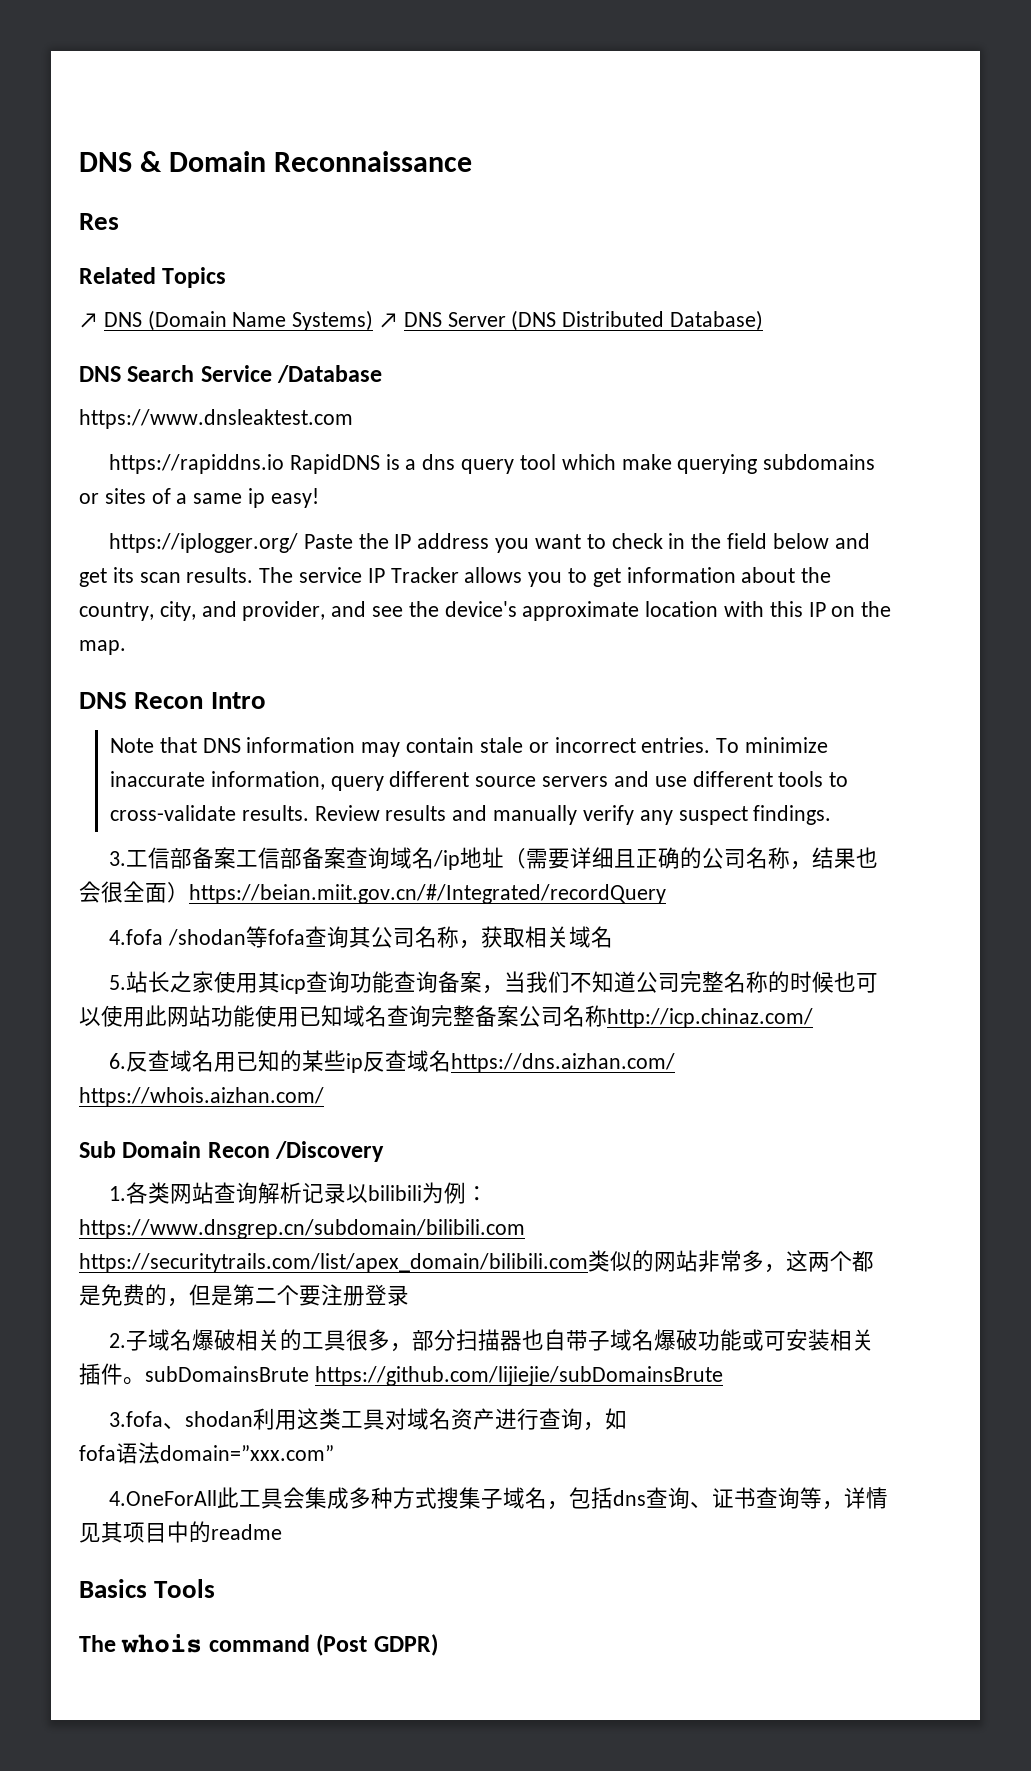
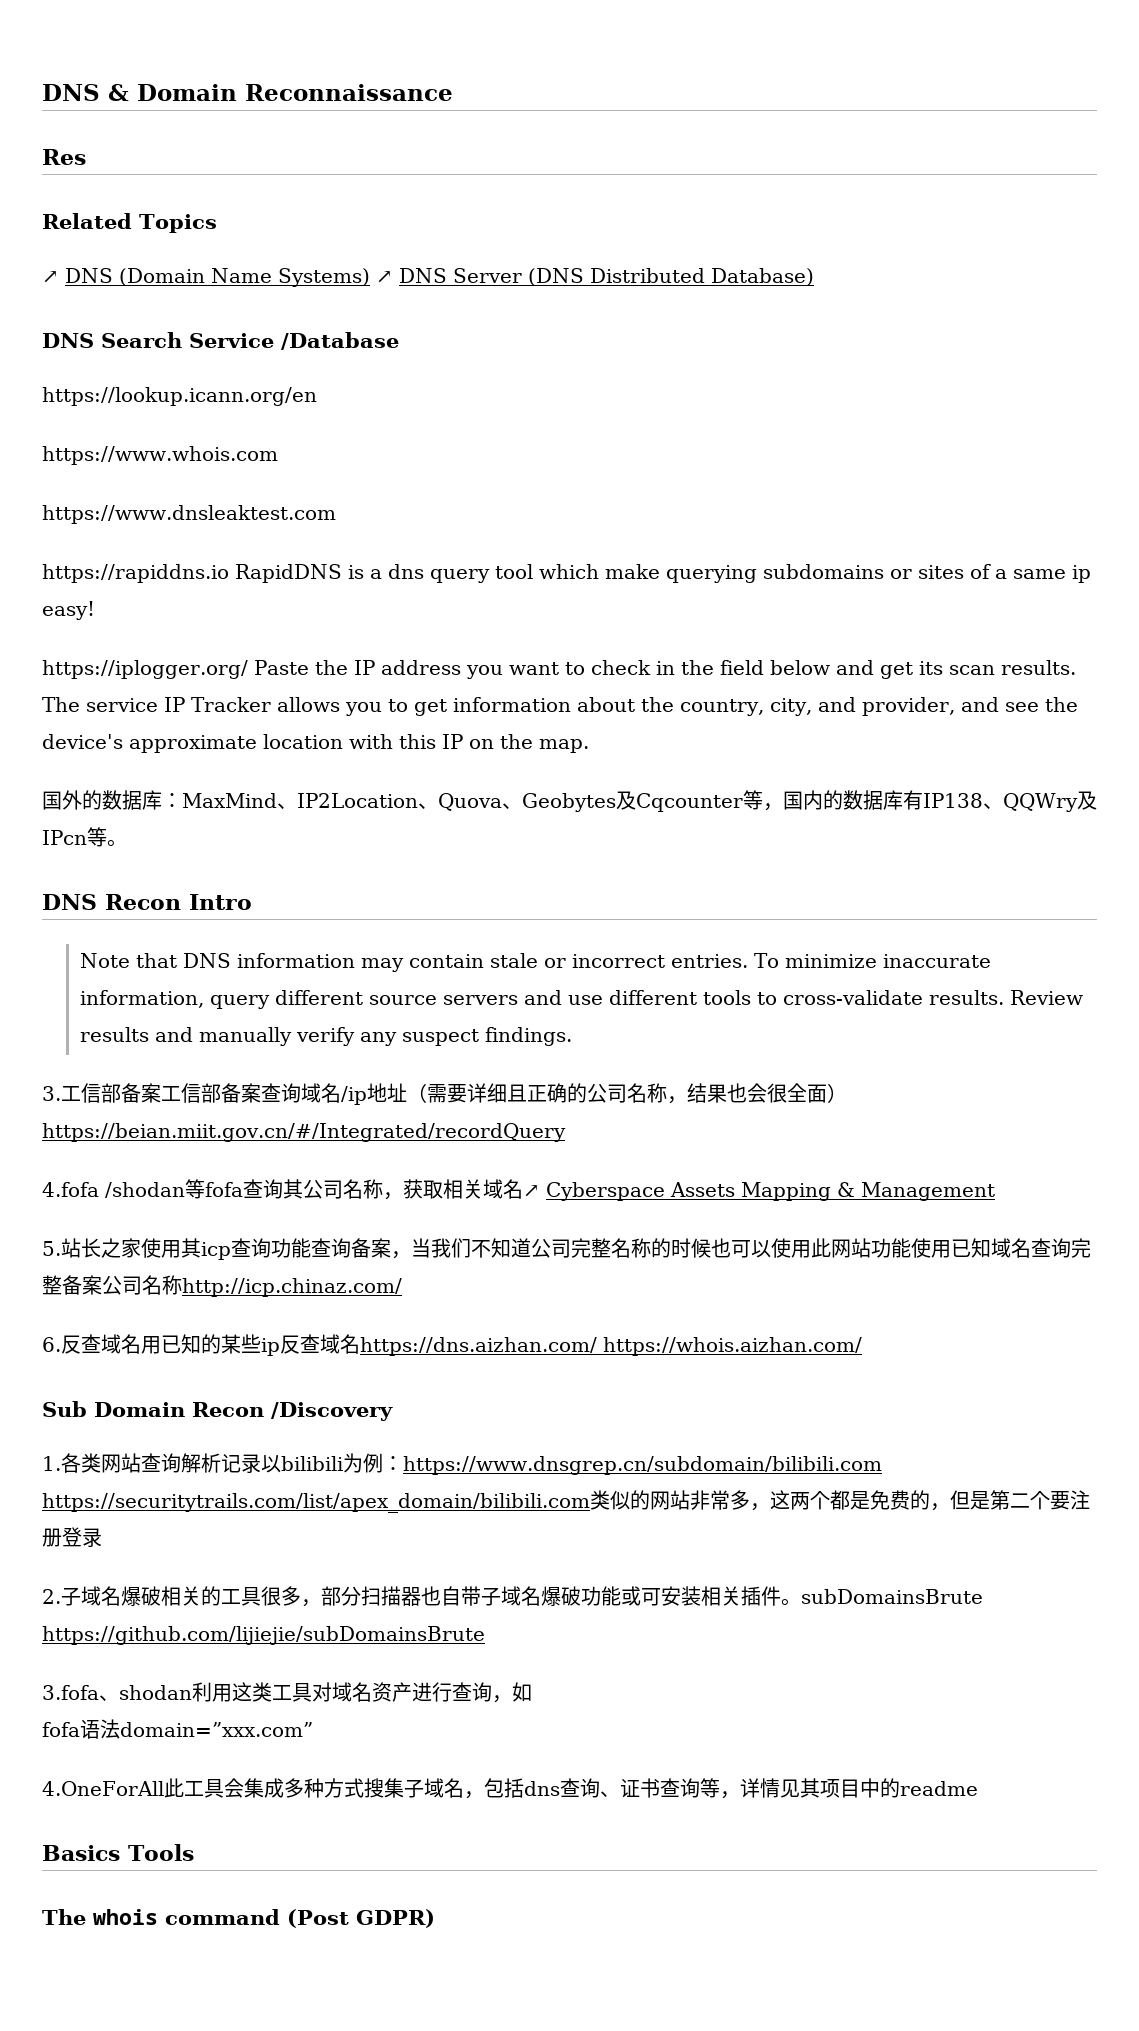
+ https://lookup.icann.org/en
+ https://www.whois.com
+ 国外的数据库：MaxMind、IP2Location、Quova、Geobytes及Cqcounter等，国内的数据库有IP138、QQWry及IPcn等。
- 4.fofa /shodan等fofa查询其公司名称，获取相关域名
+ 4.fofa /shodan等fofa查询其公司名称，获取相关域名↗ Cyberspace Assets Mapping & Management

